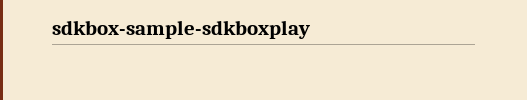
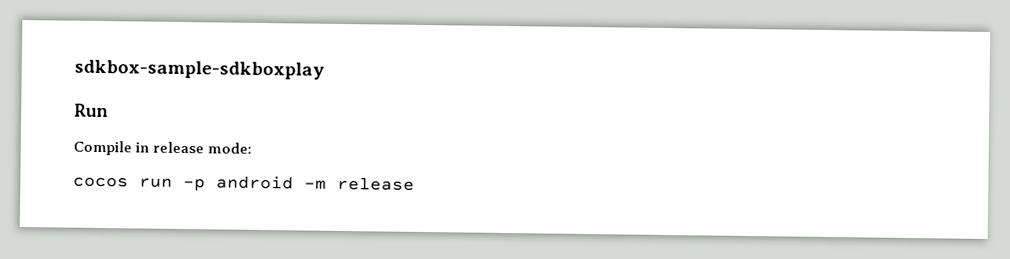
+ Run
+ Compile in release mode:
+ cocos run -p android -m release

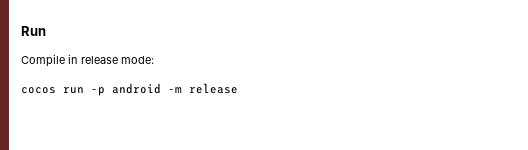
- sdkbox-sample-sdkboxplay

